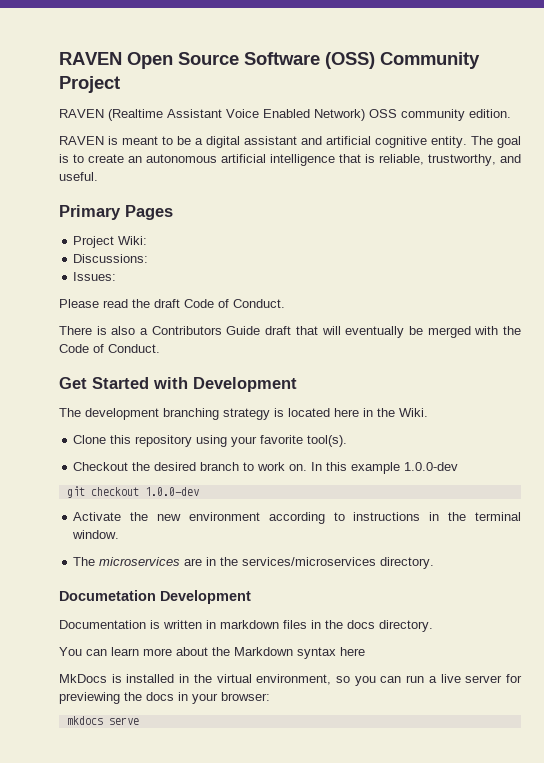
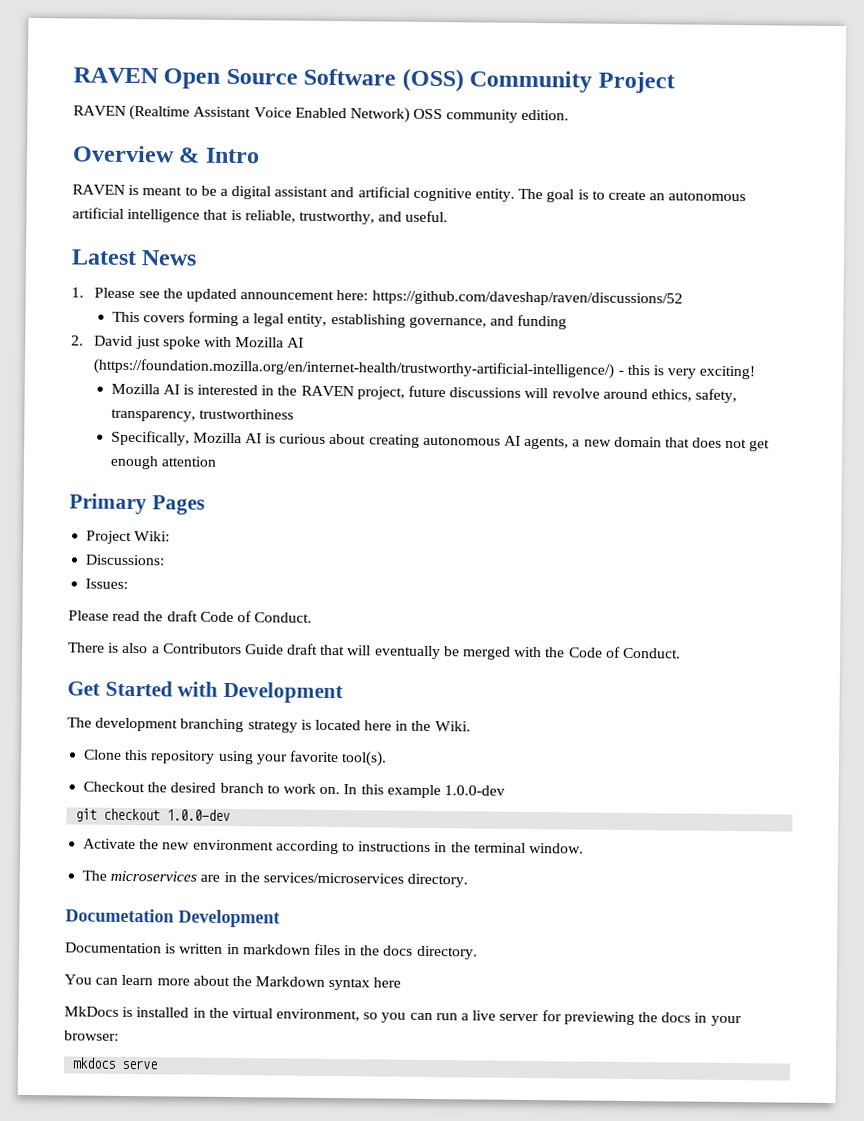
+ Overview & Intro
+ Latest News
+ 1. Please see the updated announcement here: https://github.com/daveshap/raven/discussions/52
+ This covers forming a legal entity, establishing governance, and funding
+ 2. David just spoke with Mozilla AI (https://foundation.mozilla.org/en/internet-health/trustworthy-artificial-intelligence/) - this is very exciting!
+ Mozilla AI is interested in the RAVEN project, future discussions will revolve around ethics, safety, transparency, trustworthiness
+ Specifically, Mozilla AI is curious about creating autonomous AI agents, a new domain that does not get enough attention

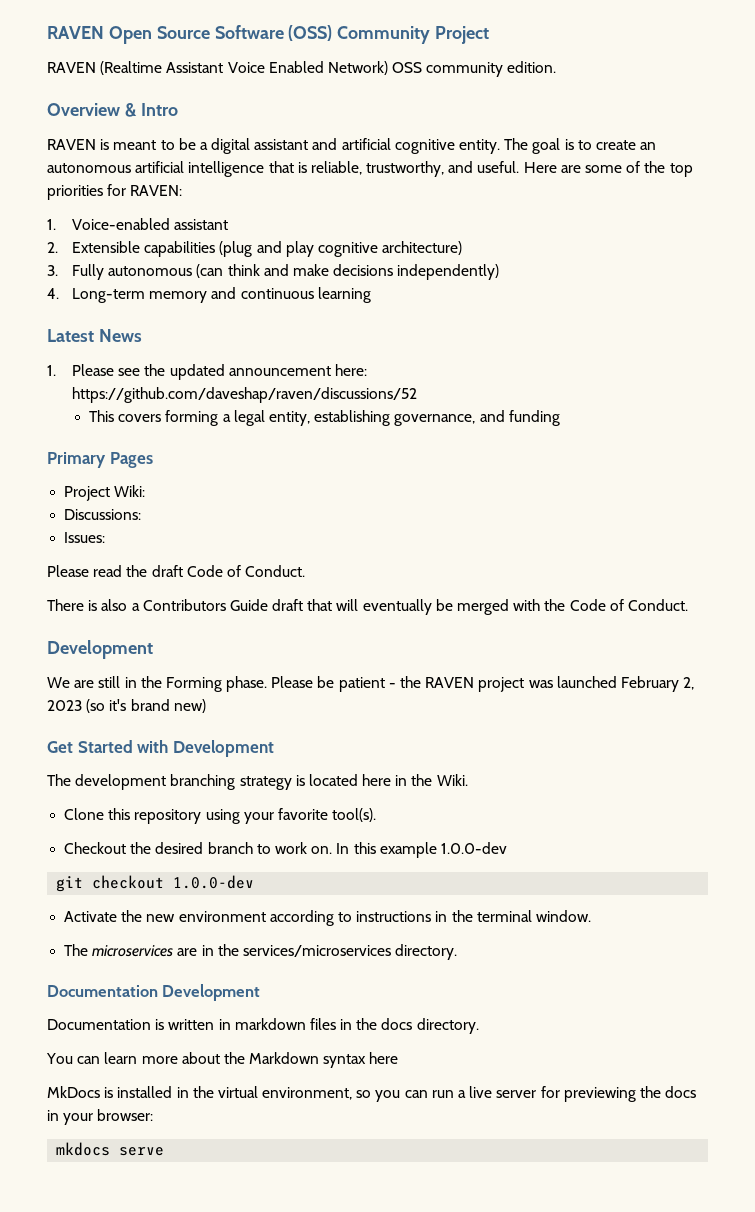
+ Here are some of the top priorities for RAVEN:
+ 1. Voice-enabled assistant
+ 2. Extensible capabilities (plug and play cognitive architecture)
+ 3. Fully autonomous (can think and make decisions independently)
+ 4. Long-term memory and continuous learning
- 2. David just spoke with Mozilla AI (https://foundation.mozilla.org/en/internet-health/trustworthy-artificial-intelligence/) - this is very exciting!
- Mozilla AI is interested in the RAVEN project, future discussions will revolve around ethics, safety, transparency, trustworthiness
- Specifically, Mozilla AI is curious about creating autonomous AI agents, a new domain that does not get enough attention
  There is also a Contributors Guide draft that will eventually be merged with the Code of Conduct.
+ Development
+ We are still in the Forming phase. Please be patient - the RAVEN project was launched February 2, 2023 (so it's brand new)
- Documetation Development
+ Documentation Development

